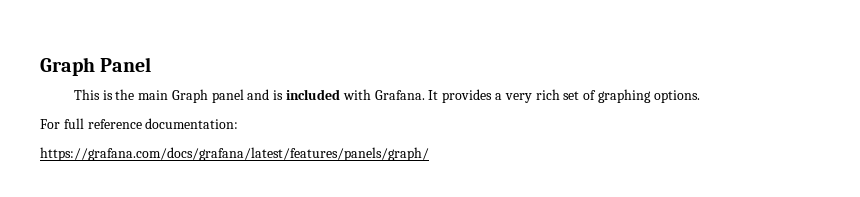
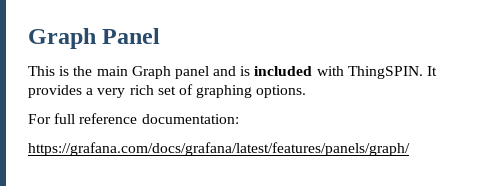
- This is the main Graph panel and is included with Grafana.
+ This is the main Graph panel and is included with ThingSPIN.

